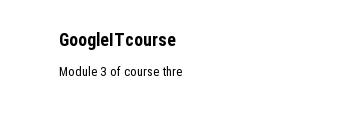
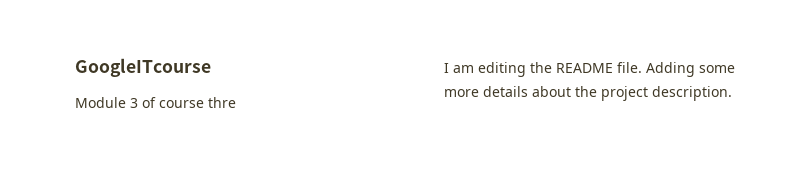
+ I am editing the README file. Adding some more details about the project description.

